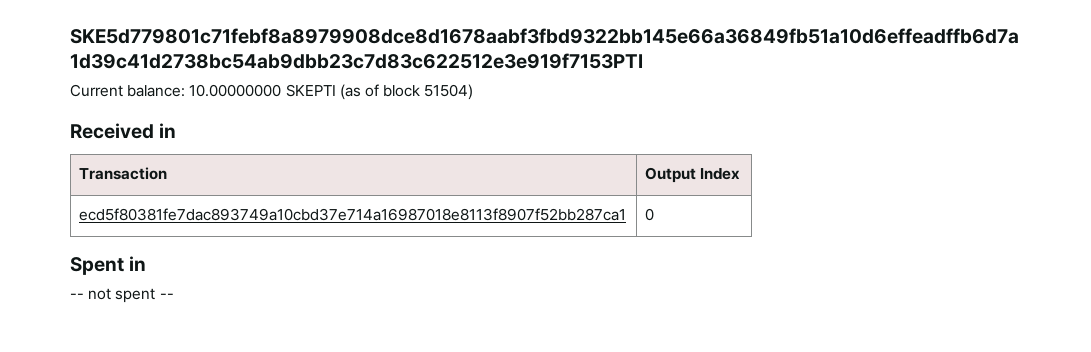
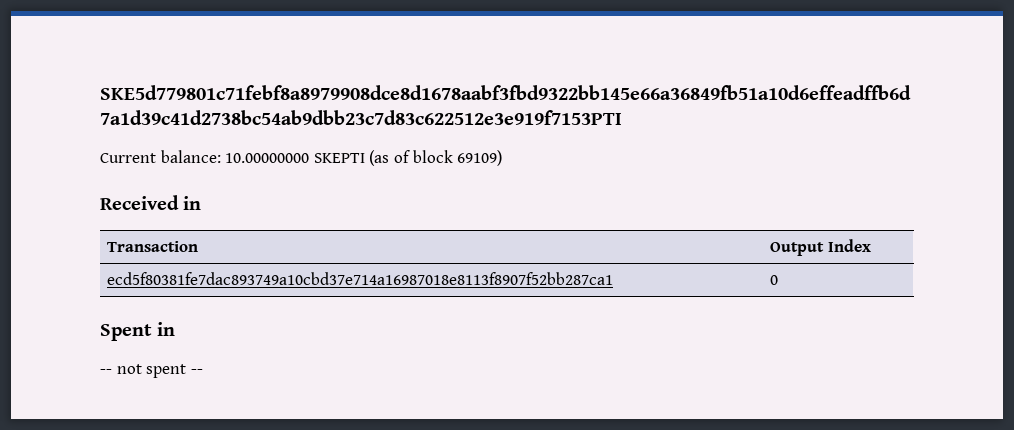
- Current balance: 10.00000000 SKEPTI (as of block 51504)
+ Current balance: 10.00000000 SKEPTI (as of block 69109)

